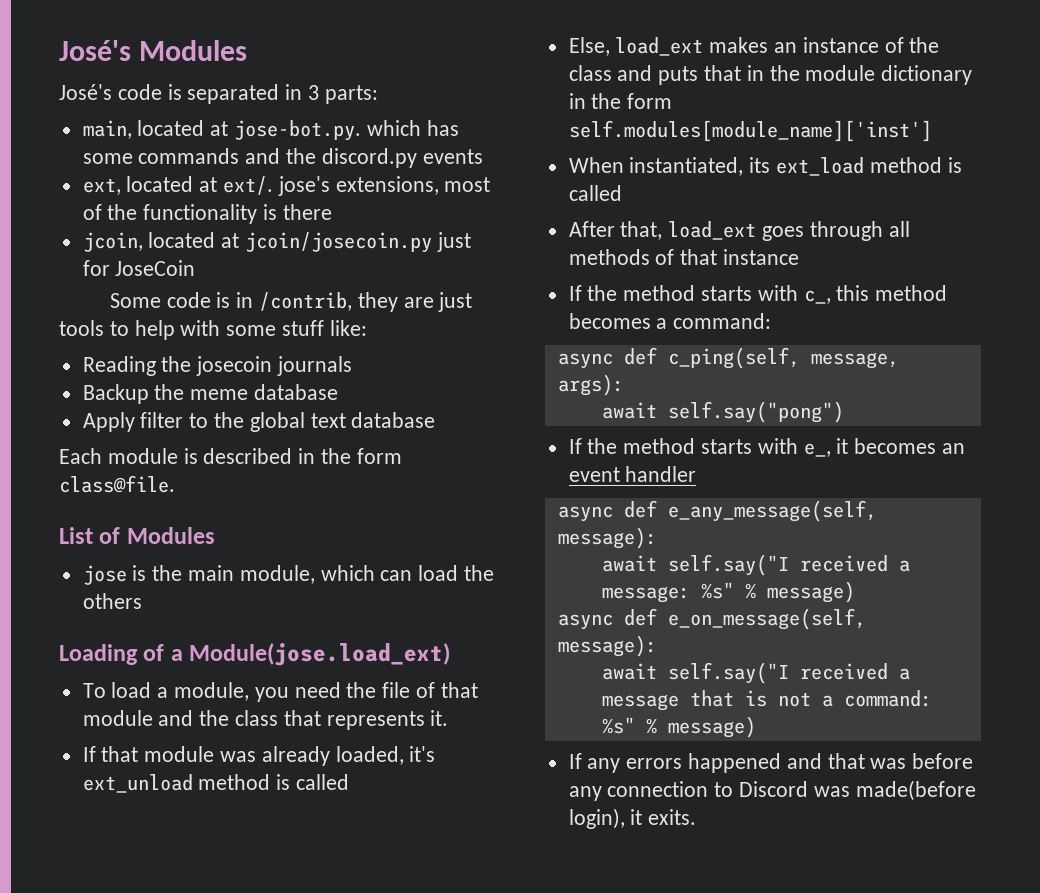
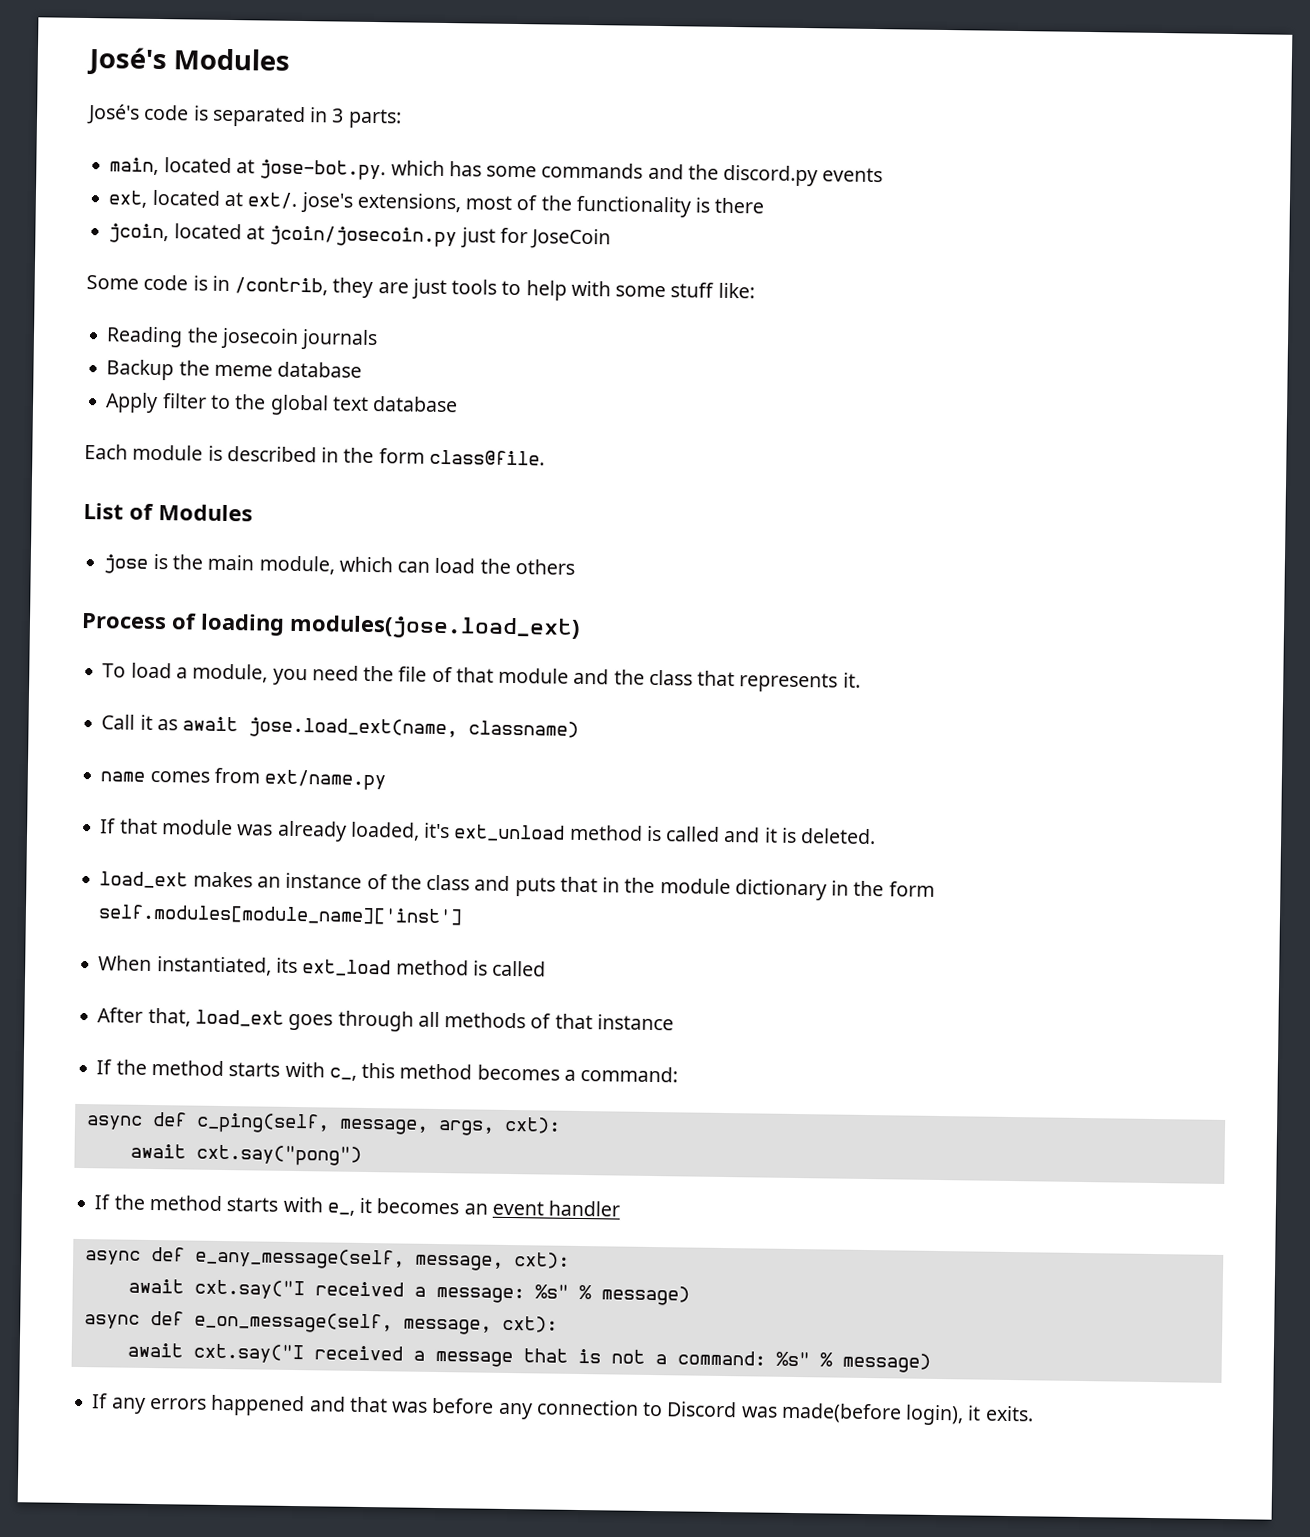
- Loading of a Module(jose.load_ext)
+ Process of loading modules(jose.load_ext)
+ Call it as await jose.load_ext(name, classname)
+ name comes from ext/name.py
- If that module was already loaded, it's ext_unload method is called
- Else, load_ext makes an instance of the class and puts that in the module dictionary in the form self.modules[module_name]['inst']
+ If that module was already loaded, it's ext_unload method is called and it is deleted.
+ load_ext makes an instance of the class and puts that in the module dictionary in the form self.modules[module_name]['inst']
- async def c_ping(self, message, args):
- await self.say("pong")
+ async def c_ping(self, message, args, cxt):
+ await cxt.say("pong")
- async def e_any_message(self, message):
- await self.say("I received a message: %s" % message)
+ async def e_any_message(self, message, cxt):
+ await cxt.say("I received a message: %s" % message)
- async def e_on_message(self, message):
- await self.say("I received a message that is not a command: %s" % message)
+ async def e_on_message(self, message, cxt):
+ await cxt.say("I received a message that is not a command: %s" % message)

